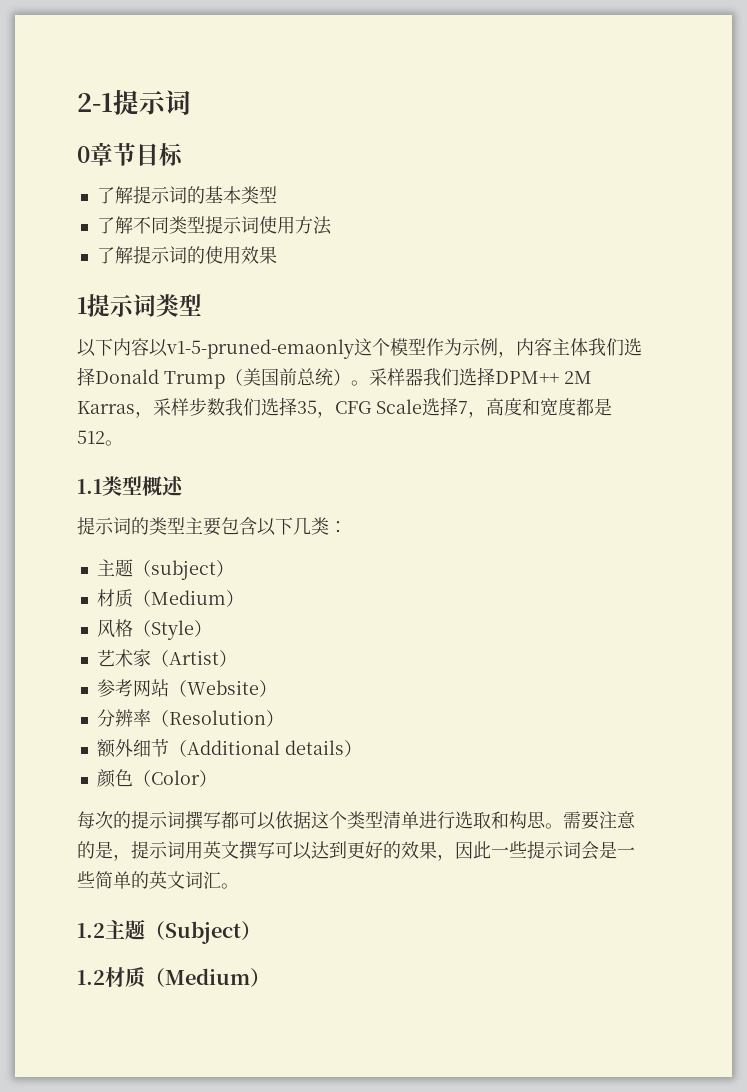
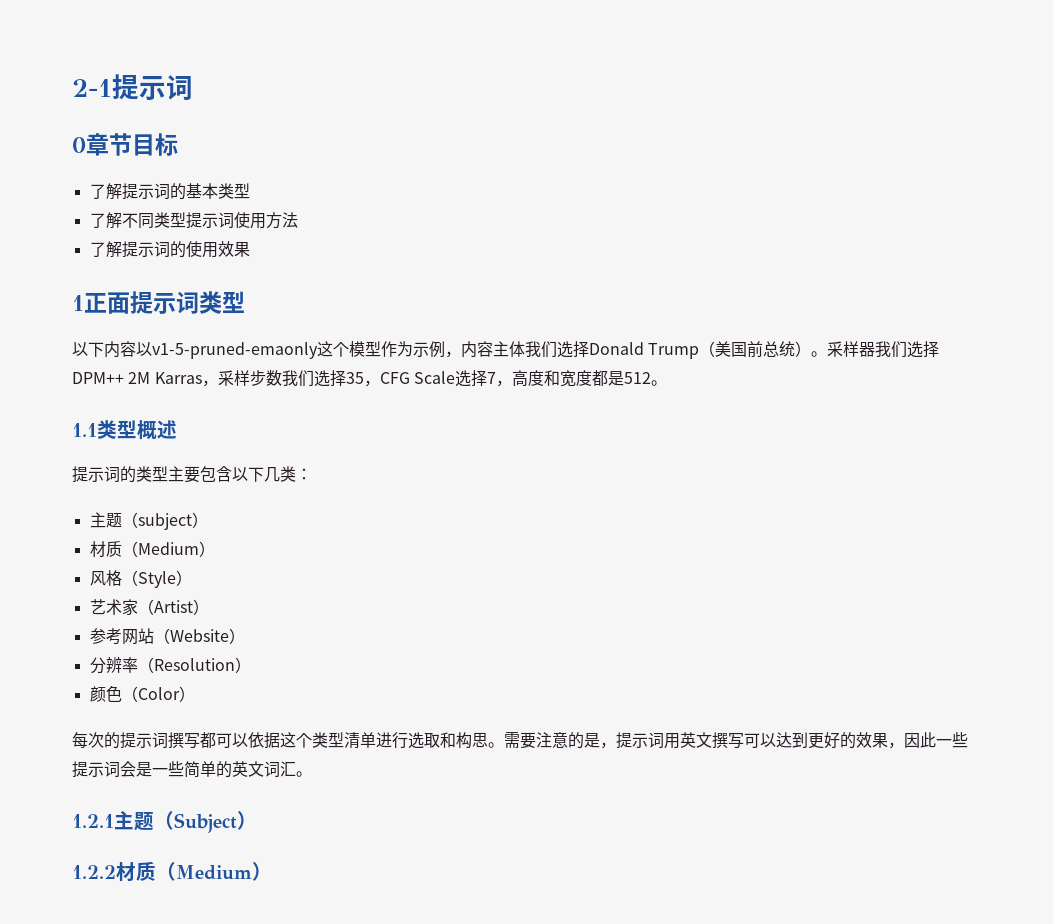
- 1提示词类型
+ 1正面提示词类型
- 额外细节（Additional details）
- 1.2主题（Subject）
+ 1.2.1主题（Subject）
- 1.2材质（Medium）
+ 1.2.2材质（Medium）

